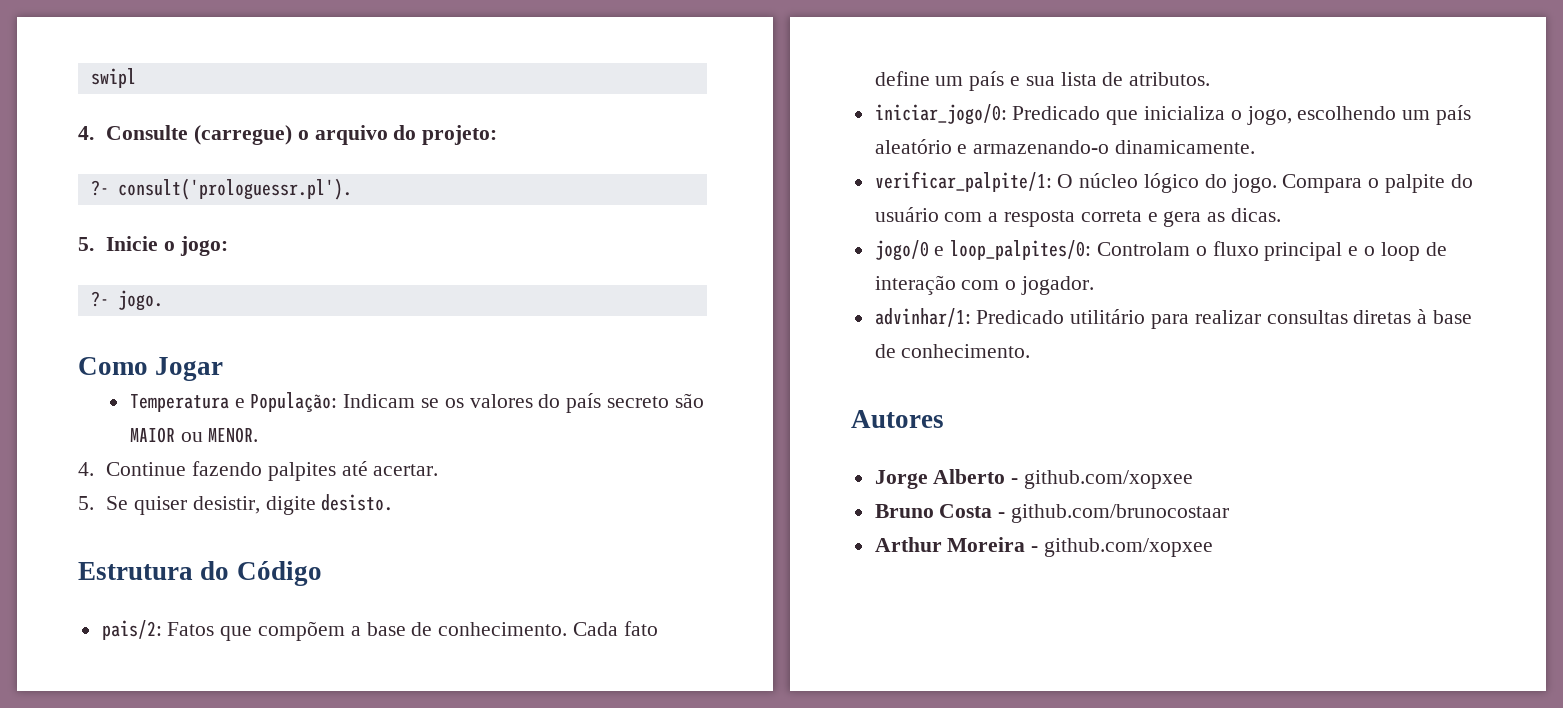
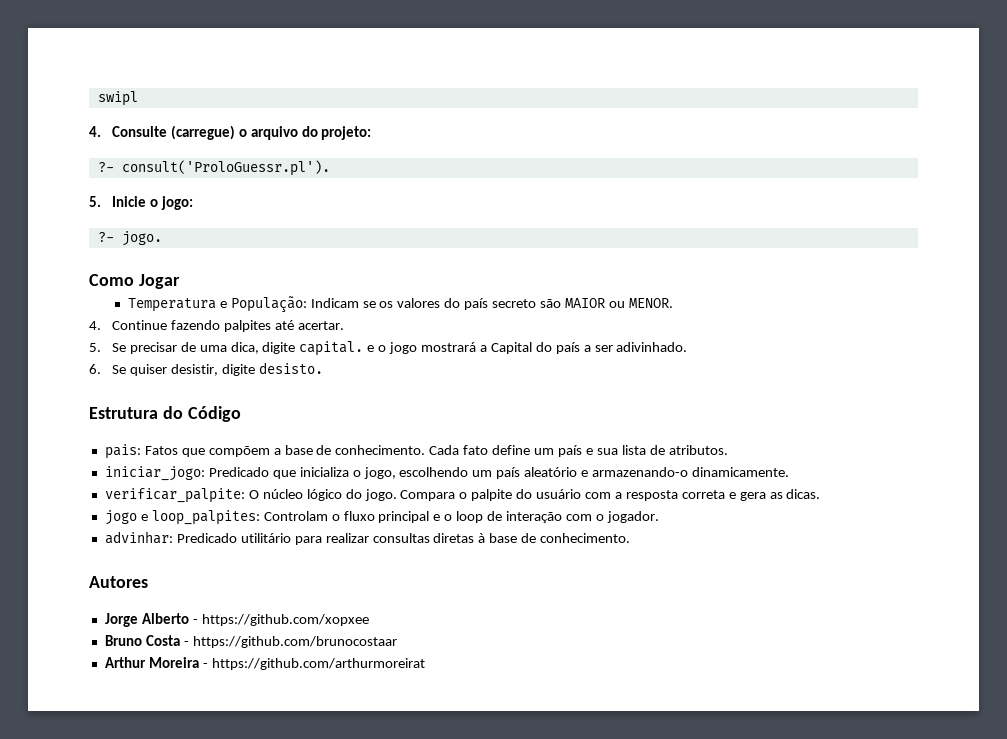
- ?- consult('prologuessr.pl').
+ ?- consult('ProloGuessr.pl').
- 5. Se quiser desistir, digite desisto.
+ 5. Se precisar de uma dica, digite capital. e o jogo mostrará a Capital do país a ser adivinhado.
+ 6. Se quiser desistir, digite desisto.
- pais/2: Fatos que compõem a base de conhecimento.
+ pais: Fatos que compõem a base de conhecimento.
- iniciar_jogo/0: Predicado que inicializa o jogo, escolhendo um país aleatório e armazenando-o dinamicamente.
+ iniciar_jogo: Predicado que inicializa o jogo, escolhendo um país aleatório e armazenando-o dinamicamente.
- verificar_palpite/1: O núcleo lógico do jogo.
+ verificar_palpite: O núcleo lógico do jogo.
- jogo/0 e loop_palpites/0: Controlam o fluxo principal e o loop de interação com o jogador.
+ jogo e loop_palpites: Controlam o fluxo principal e o loop de interação com o jogador.
- advinhar/1: Predicado utilitário para realizar consultas diretas à base de conhecimento.
+ advinhar: Predicado utilitário para realizar consultas diretas à base de conhecimento.
- Jorge Alberto - github.com/xopxee
+ Jorge Alberto - https://github.com/xopxee
- Bruno Costa - github.com/brunocostaar
+ Bruno Costa - https://github.com/brunocostaar
- Arthur Moreira - github.com/xopxee
+ Arthur Moreira - https://github.com/arthurmoreirat

